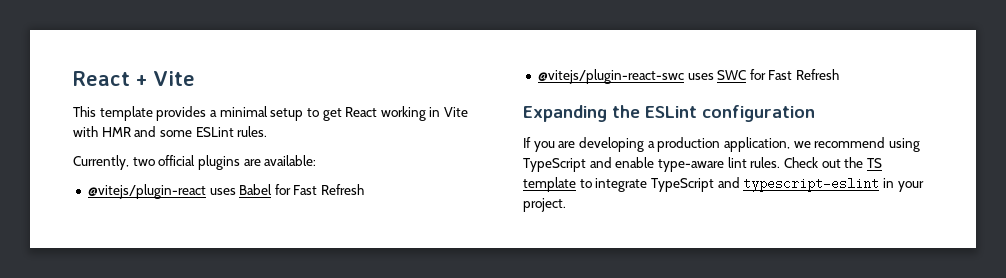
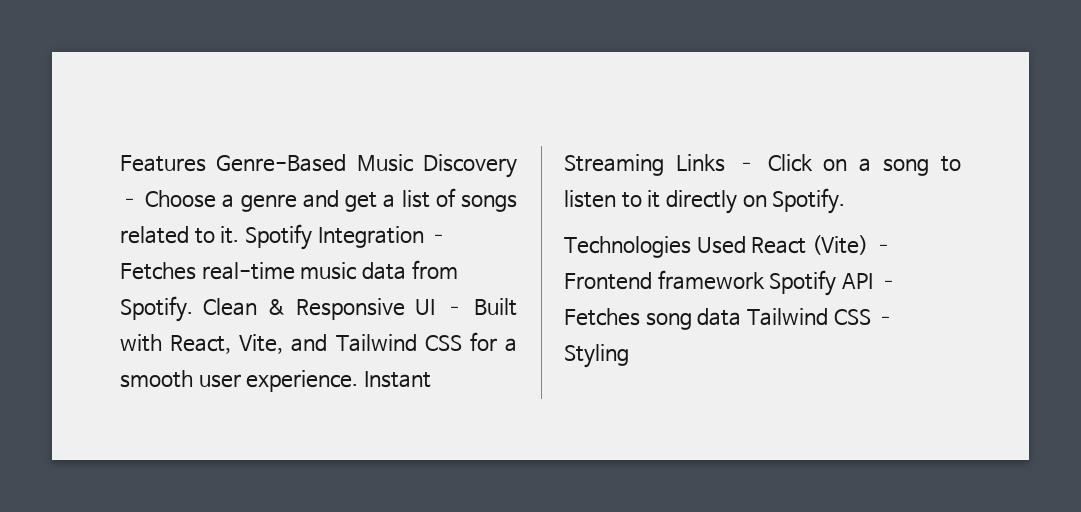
- React + Vite
- This template provides a minimal setup to get React working in Vite with HMR and some ESLint rules.
- Currently, two official plugins are available:
- @vitejs/plugin-react uses Babel for Fast Refresh
- @vitejs/plugin-react-swc uses SWC for Fast Refresh
- Expanding the ESLint configuration
- If you are developing a production application, we recommend using TypeScript and enable type-aware lint rules. Check out the TS template to integrate TypeScript and typescript-eslint in your project.
+ Features Genre-Based Music Discovery – Choose a genre and get a list of songs related to it. Spotify Integration – Fetches real-time music data from Spotify. Clean & Responsive UI – Built with React, Vite, and Tailwind CSS for a smooth user experience. Instant Streaming Links – Click on a song to listen to it directly on Spotify.
+ Technologies Used React (Vite) – Frontend framework Spotify API – Fetches song data Tailwind CSS – Styling

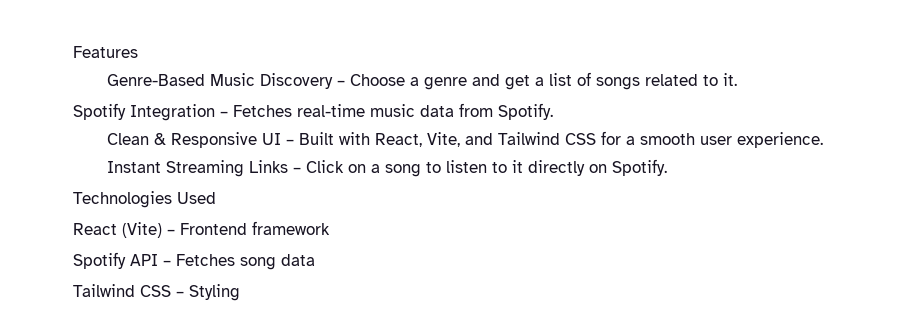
- Features Genre-Based Music Discovery – Choose a genre and get a list of songs related to it. Spotify Integration – Fetches real-time music data from Spotify. Clean & Responsive UI – Built with React, Vite, and Tailwind CSS for a smooth user experience. Instant Streaming Links – Click on a song to listen to it directly on Spotify.
+ Features
+ Genre-Based Music Discovery – Choose a genre and get a list of songs related to it.
+ Spotify Integration – Fetches real-time music data from Spotify.
+ Clean & Responsive UI – Built with React, Vite, and Tailwind CSS for a smooth user experience.
+ Instant Streaming Links – Click on a song to listen to it directly on Spotify.
- Technologies Used React (Vite) – Frontend framework Spotify API – Fetches song data Tailwind CSS – Styling
+ Technologies Used
+ React (Vite) – Frontend framework
+ Spotify API – Fetches song data
+ Tailwind CSS – Styling

